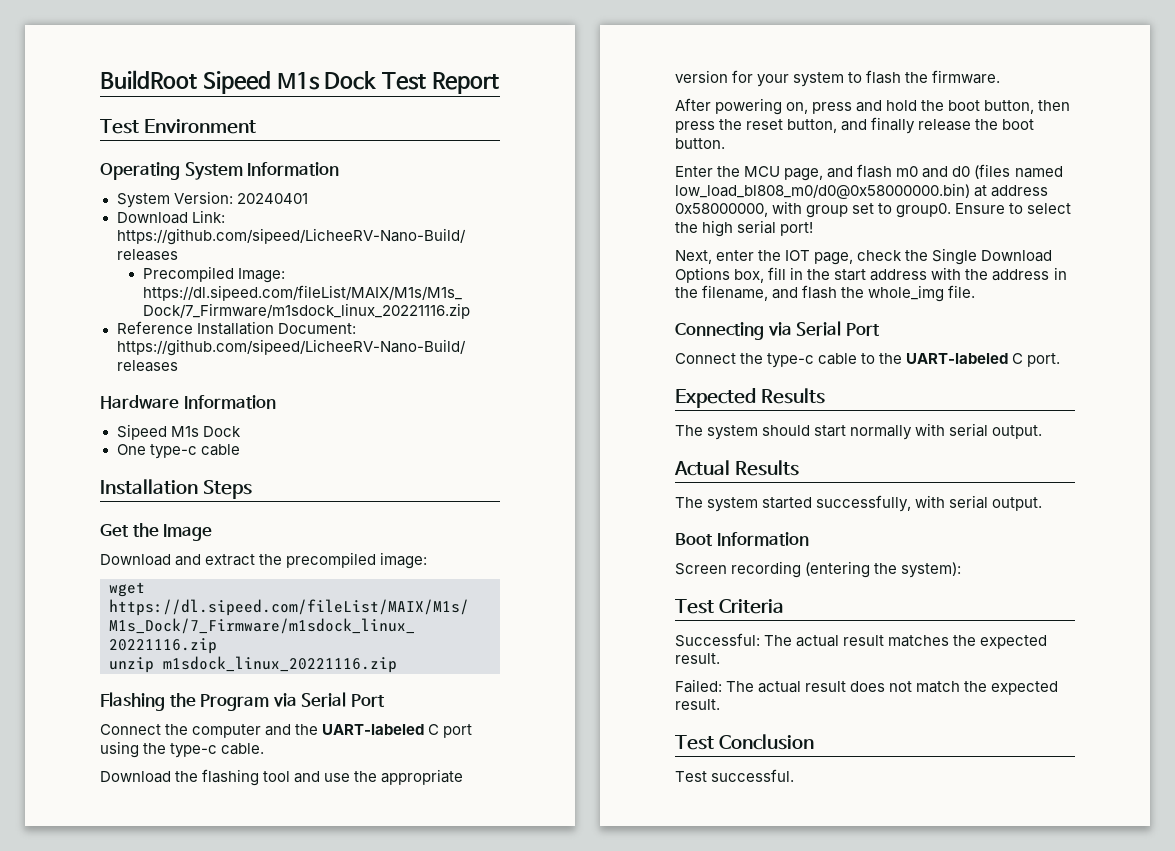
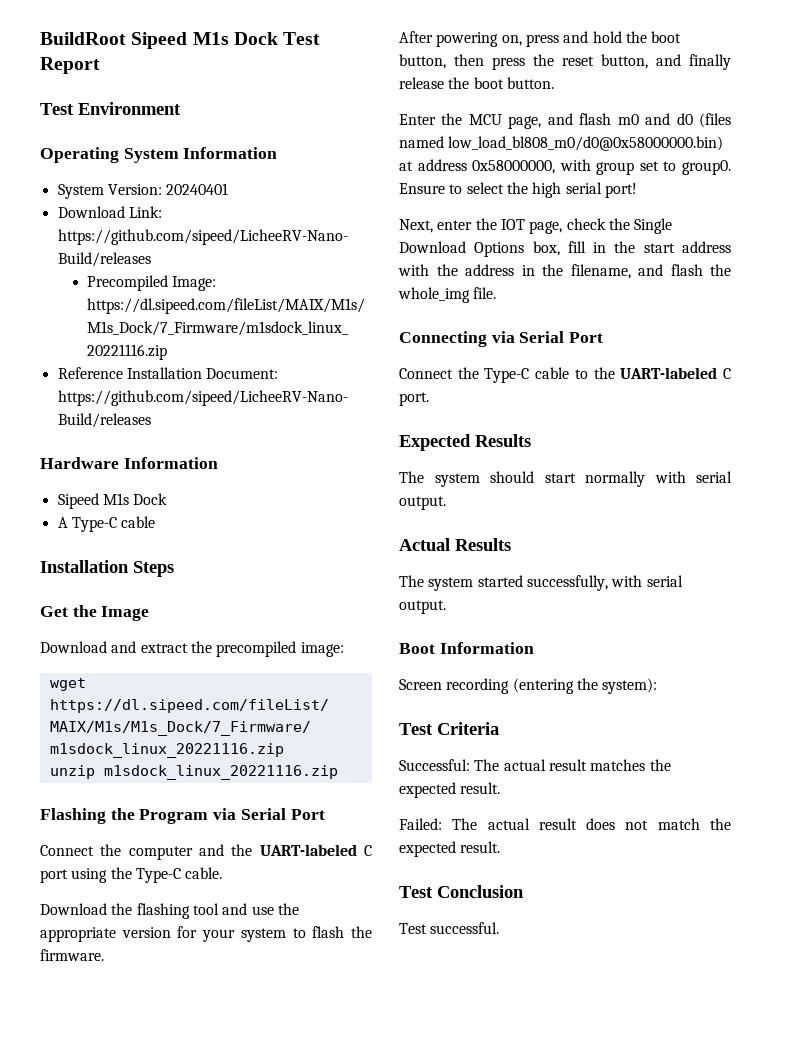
- One type-c cable
+ A Type-C cable
- Connect the computer and the UART-labeled C port using the type-c cable.
+ Connect the computer and the UART-labeled C port using the Type-C cable.
- Connect the type-c cable to the UART-labeled C port.
+ Connect the Type-C cable to the UART-labeled C port.

